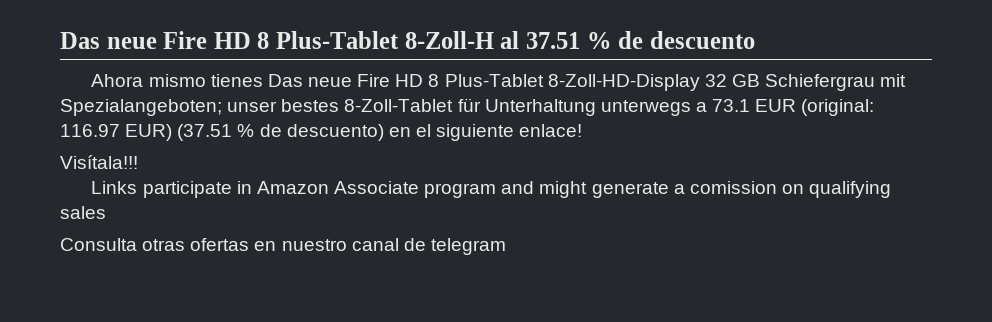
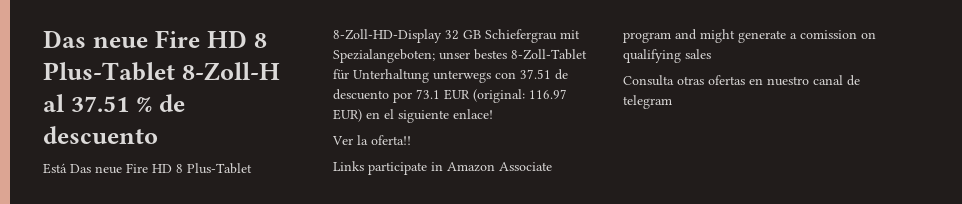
- Ahora mismo tienes Das neue Fire HD 8 Plus-Tablet 8-Zoll-HD-Display 32 GB Schiefergrau mit Spezialangeboten; unser bestes 8-Zoll-Tablet für Unterhaltung unterwegs a 73.1 EUR (original: 116.97 EUR) (37.51 % de descuento) en el siguiente enlace!
+ Está Das neue Fire HD 8 Plus-Tablet 8-Zoll-HD-Display 32 GB Schiefergrau mit Spezialangeboten; unser bestes 8-Zoll-Tablet für Unterhaltung unterwegs con 37.51 de descuento por 73.1 EUR (original: 116.97 EUR) en el siguiente enlace!
- Visítala!!!
+ Ver la oferta!!

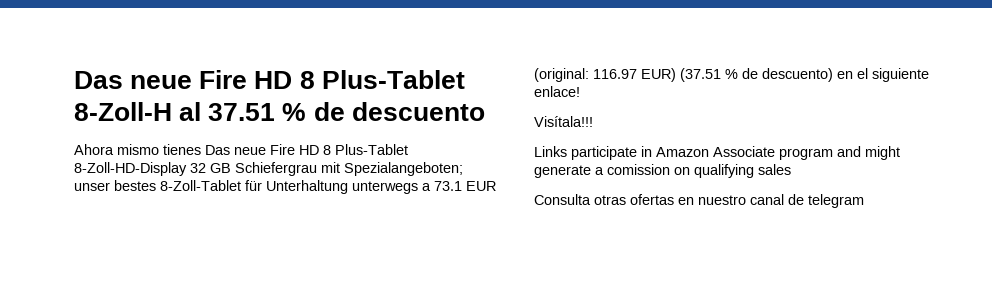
- Está Das neue Fire HD 8 Plus-Tablet 8-Zoll-HD-Display 32 GB Schiefergrau mit Spezialangeboten; unser bestes 8-Zoll-Tablet für Unterhaltung unterwegs con 37.51 de descuento por 73.1 EUR (original: 116.97 EUR) en el siguiente enlace!
+ Ahora mismo tienes Das neue Fire HD 8 Plus-Tablet 8-Zoll-HD-Display 32 GB Schiefergrau mit Spezialangeboten; unser bestes 8-Zoll-Tablet für Unterhaltung unterwegs a 73.1 EUR (original: 116.97 EUR) (37.51 % de descuento) en el siguiente enlace!
- Ver la oferta!!
+ Visítala!!!

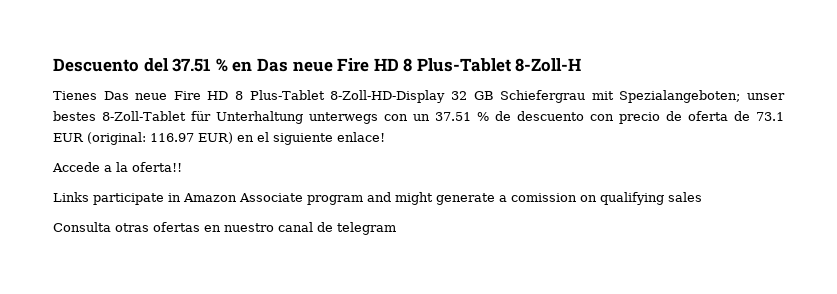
- Das neue Fire HD 8 Plus-Tablet 8-Zoll-H al 37.51 % de descuento
- Ahora mismo tienes Das neue Fire HD 8 Plus-Tablet 8-Zoll-HD-Display 32 GB Schiefergrau mit Spezialangeboten; unser bestes 8-Zoll-Tablet für Unterhaltung unterwegs a 73.1 EUR (original: 116.97 EUR) (37.51 % de descuento) en el siguiente enlace!
+ Descuento del 37.51 % en Das neue Fire HD 8 Plus-Tablet 8-Zoll-H
+ Tienes Das neue Fire HD 8 Plus-Tablet 8-Zoll-HD-Display 32 GB Schiefergrau mit Spezialangeboten; unser bestes 8-Zoll-Tablet für Unterhaltung unterwegs con un 37.51 % de descuento con precio de oferta de 73.1 EUR (original: 116.97 EUR) en el siguiente enlace!
- Visítala!!!
+ Accede a la oferta!!

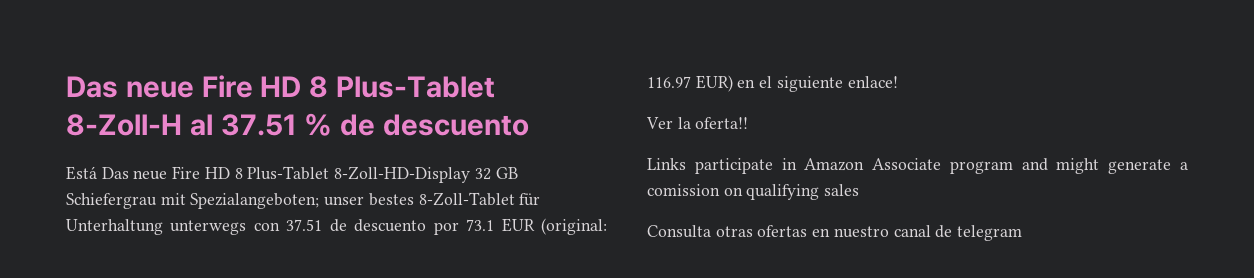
- Descuento del 37.51 % en Das neue Fire HD 8 Plus-Tablet 8-Zoll-H
- Tienes Das neue Fire HD 8 Plus-Tablet 8-Zoll-HD-Display 32 GB Schiefergrau mit Spezialangeboten; unser bestes 8-Zoll-Tablet für Unterhaltung unterwegs con un 37.51 % de descuento con precio de oferta de 73.1 EUR (original: 116.97 EUR) en el siguiente enlace!
+ Das neue Fire HD 8 Plus-Tablet 8-Zoll-H al 37.51 % de descuento
+ Está Das neue Fire HD 8 Plus-Tablet 8-Zoll-HD-Display 32 GB Schiefergrau mit Spezialangeboten; unser bestes 8-Zoll-Tablet für Unterhaltung unterwegs con 37.51 de descuento por 73.1 EUR (original: 116.97 EUR) en el siguiente enlace!
- Accede a la oferta!!
+ Ver la oferta!!

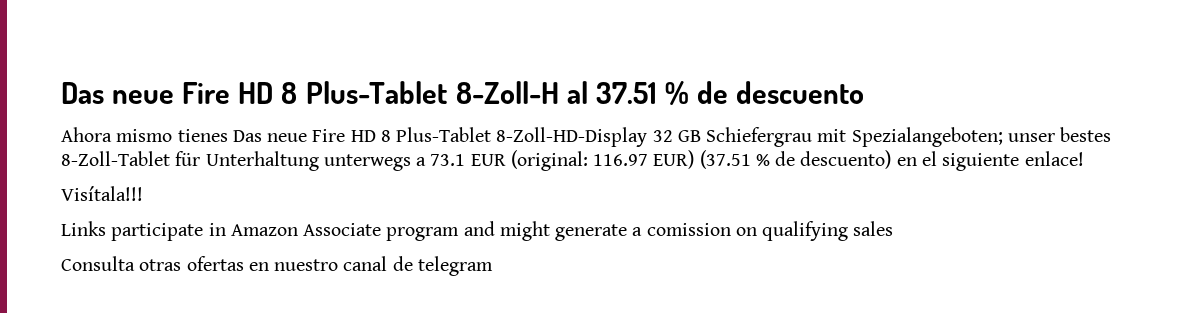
- Está Das neue Fire HD 8 Plus-Tablet 8-Zoll-HD-Display 32 GB Schiefergrau mit Spezialangeboten; unser bestes 8-Zoll-Tablet für Unterhaltung unterwegs con 37.51 de descuento por 73.1 EUR (original: 116.97 EUR) en el siguiente enlace!
+ Ahora mismo tienes Das neue Fire HD 8 Plus-Tablet 8-Zoll-HD-Display 32 GB Schiefergrau mit Spezialangeboten; unser bestes 8-Zoll-Tablet für Unterhaltung unterwegs a 73.1 EUR (original: 116.97 EUR) (37.51 % de descuento) en el siguiente enlace!
- Ver la oferta!!
+ Visítala!!!

